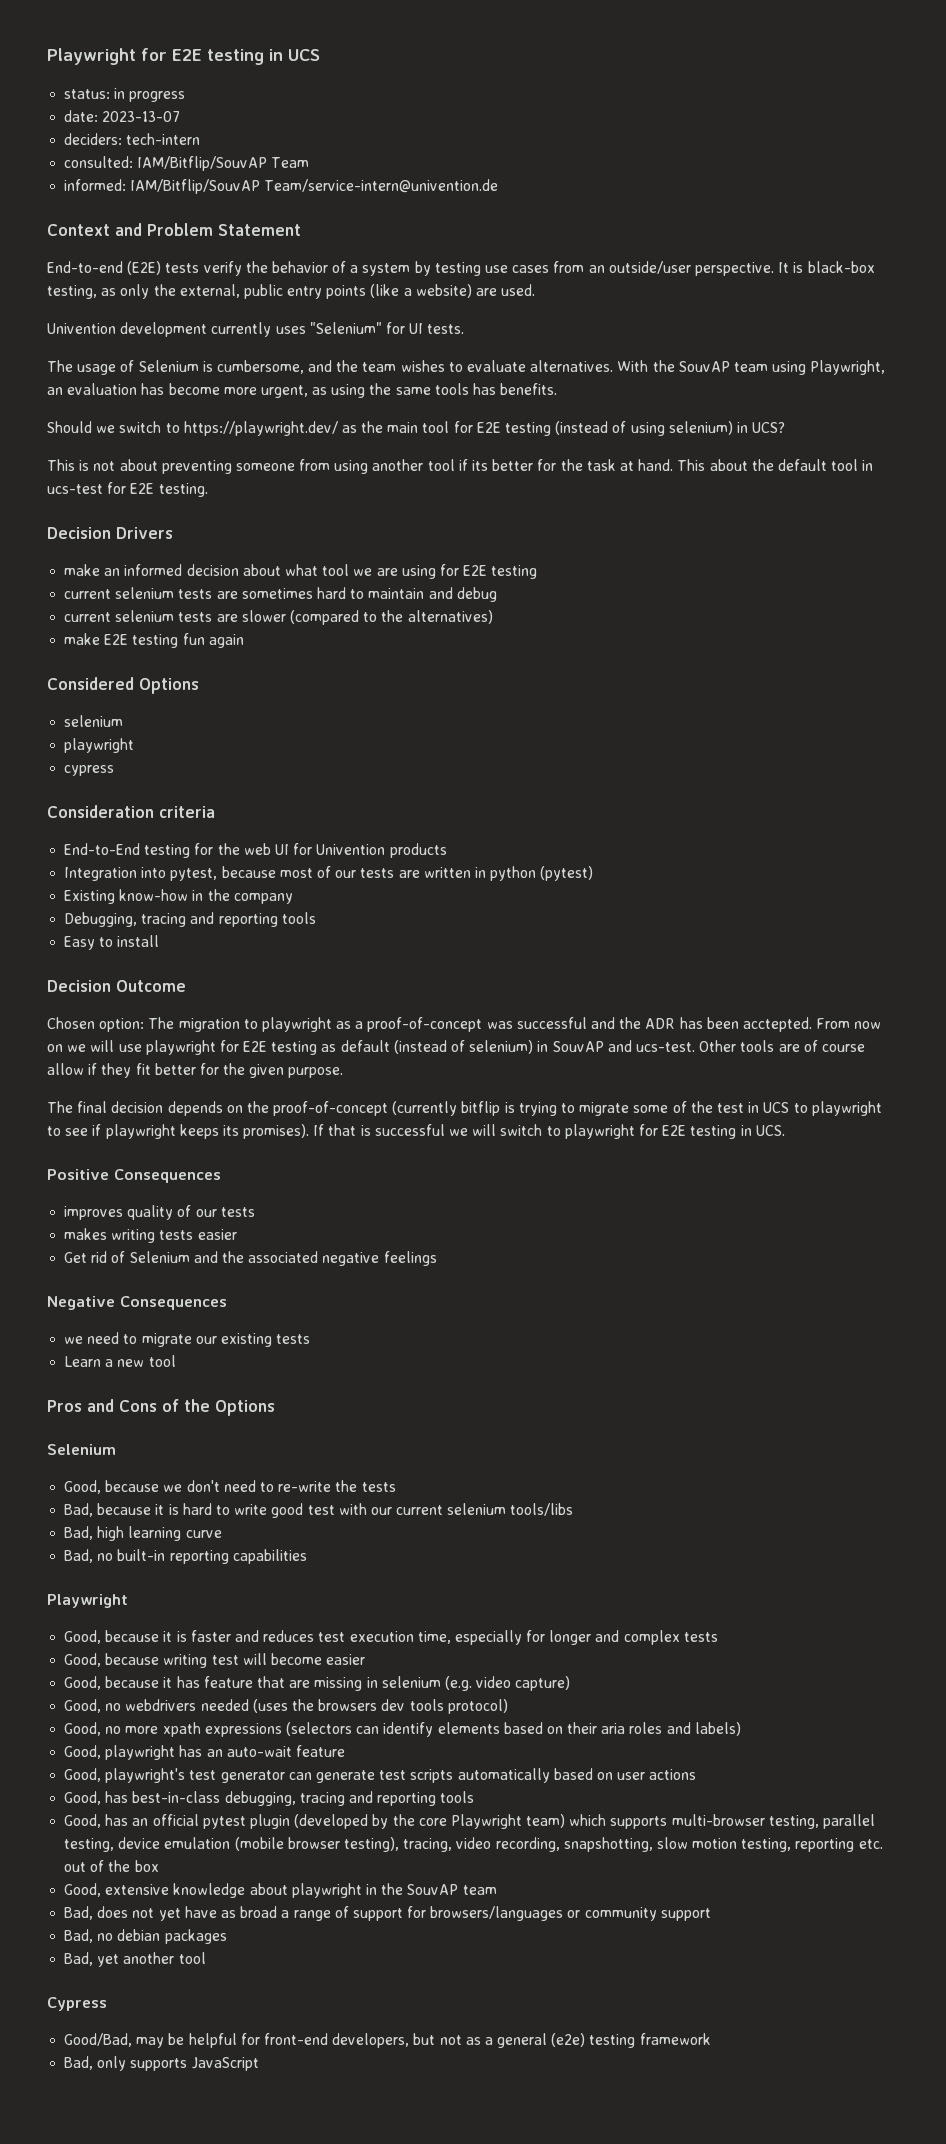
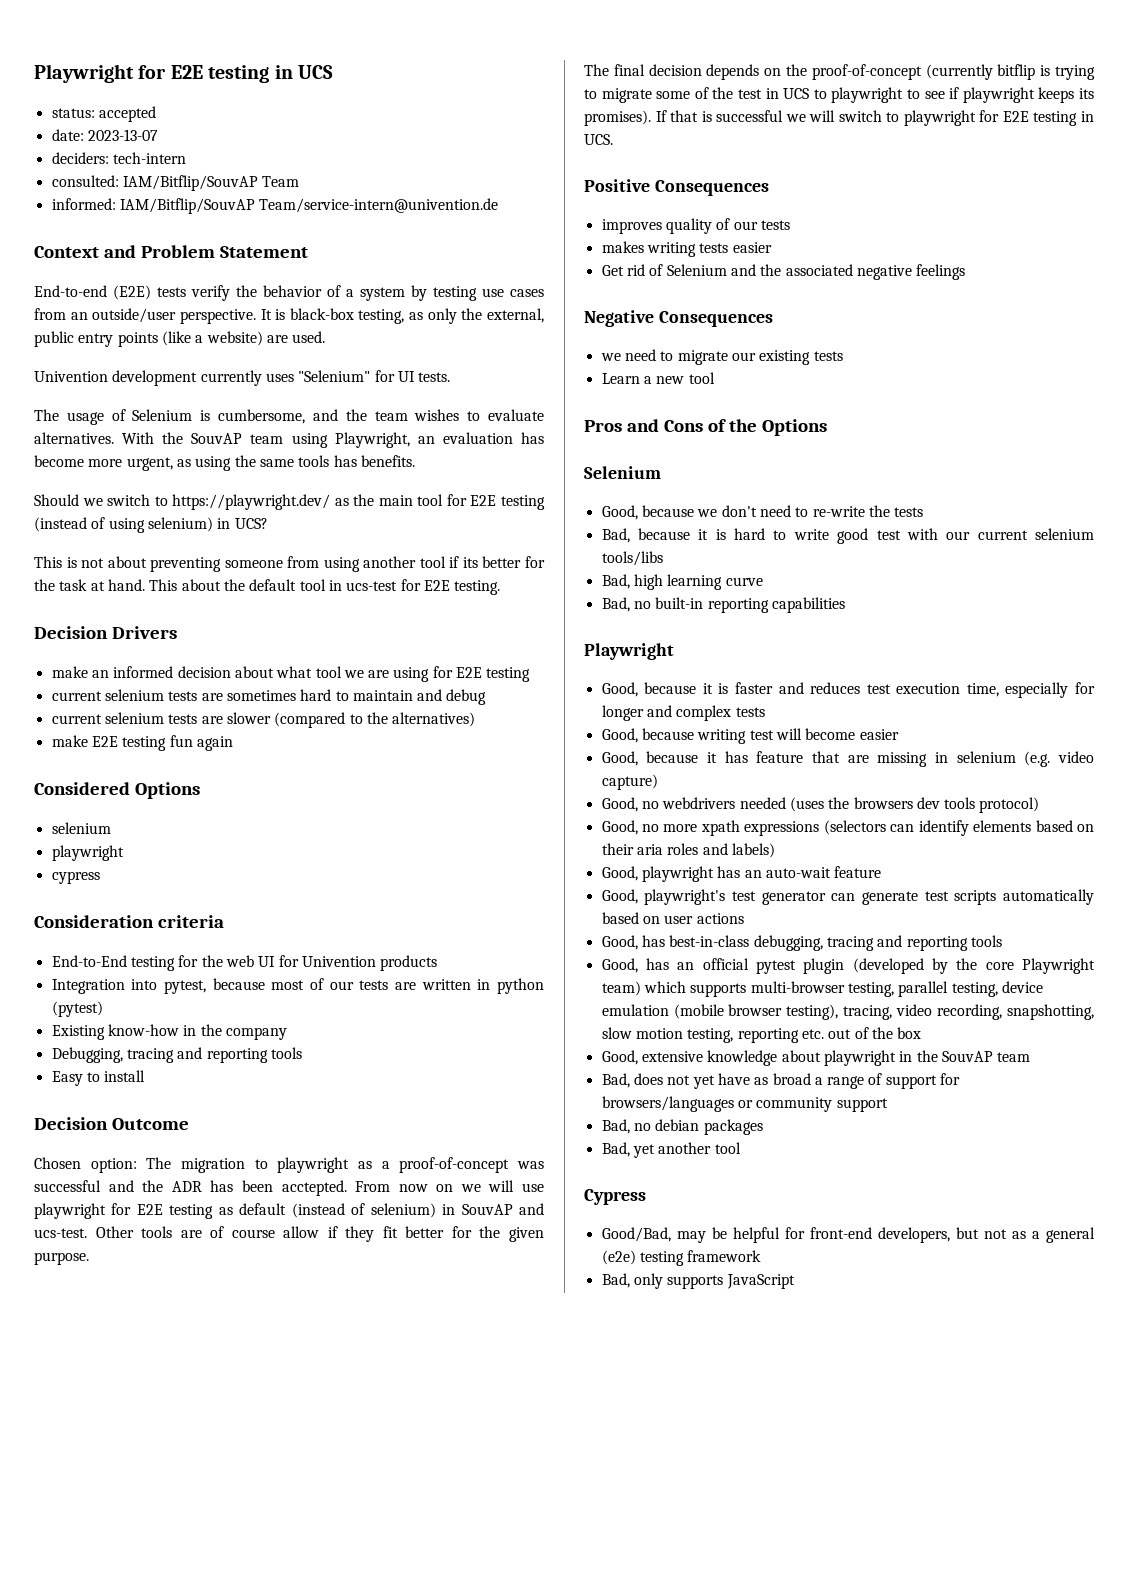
- status: in progress
+ status: accepted

